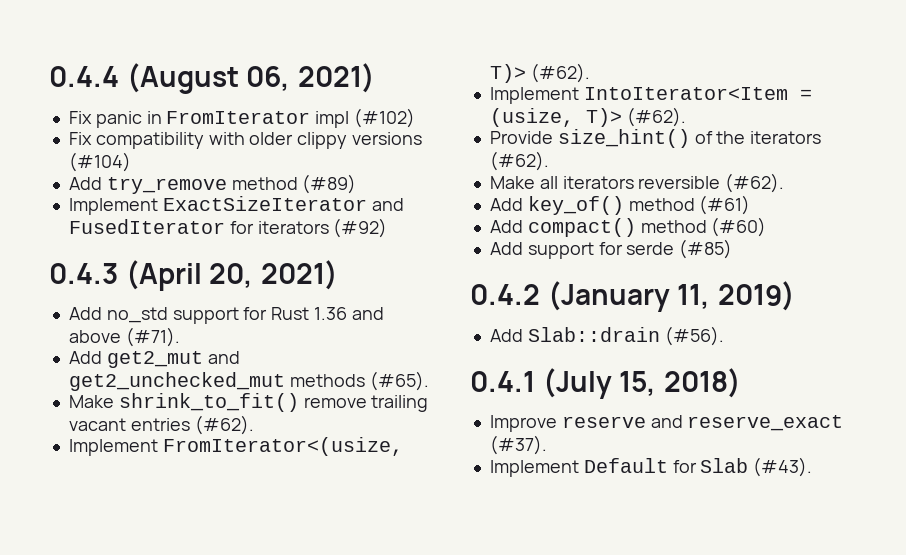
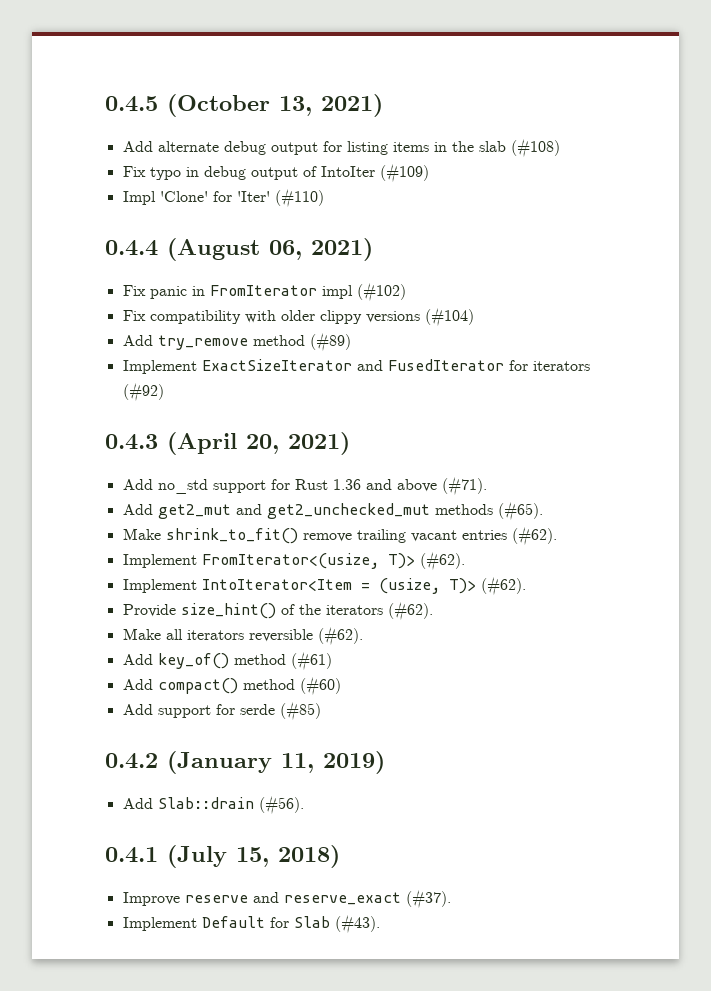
+ 0.4.5 (October 13, 2021)
+ Add alternate debug output for listing items in the slab (#108)
+ Fix typo in debug output of IntoIter (#109)
+ Impl 'Clone' for 'Iter' (#110)

